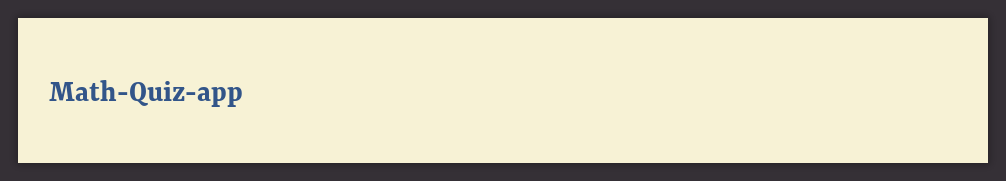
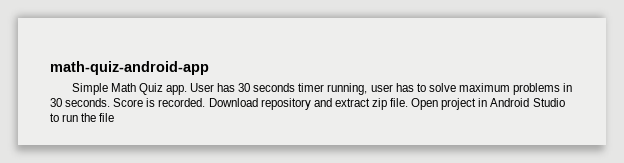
- Math-Quiz-app
+ math-quiz-android-app
+ Simple Math Quiz app. User has 30 seconds timer running, user has to solve maximum problems in 30 seconds. Score is recorded. Download repository and extract zip file. Open project in Android Studio to run the file

